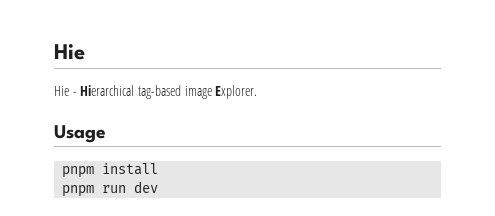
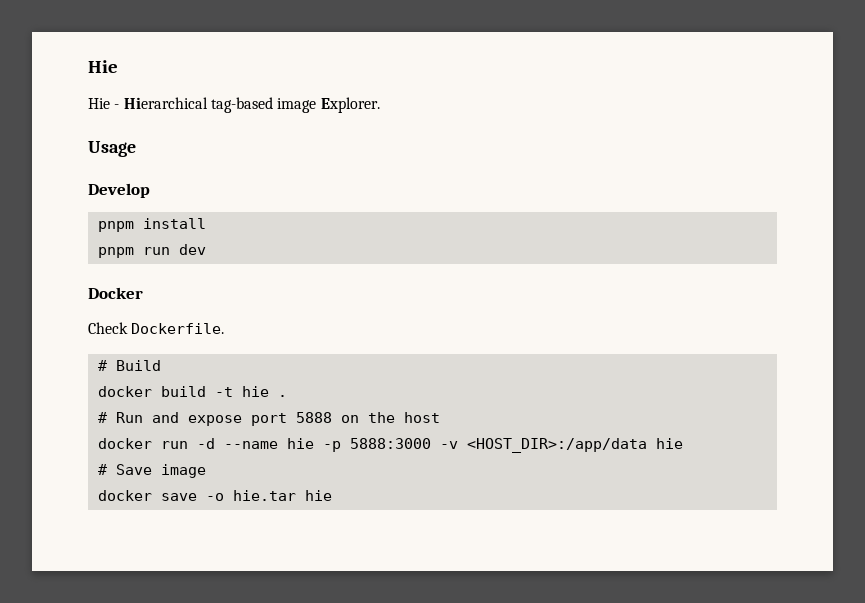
+ Develop
+ Docker
+ Check Dockerfile.
+ # Build
+ docker build -t hie .
+ # Run and expose port 5888 on the host
+ docker run -d --name hie -p 5888:3000 -v <HOST_DIR>:/app/data hie
+ # Save image
+ docker save -o hie.tar hie

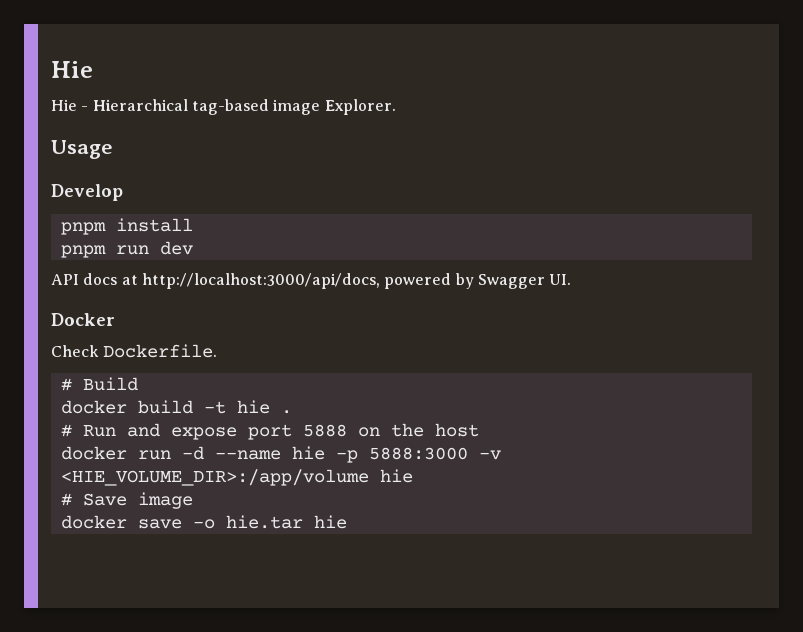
+ API docs at http://localhost:3000/api/docs, powered by Swagger UI.
- docker run -d --name hie -p 5888:3000 -v <HOST_DIR>:/app/data hie
+ docker run -d --name hie -p 5888:3000 -v <HIE_VOLUME_DIR>:/app/volume hie

